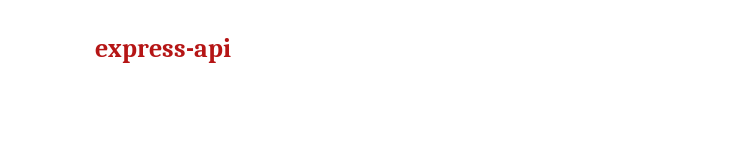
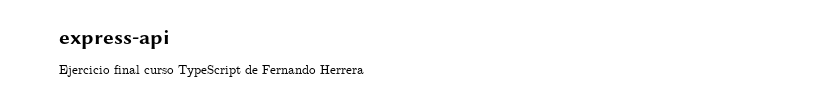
+ Ejercicio final curso TypeScript de Fernando Herrera

